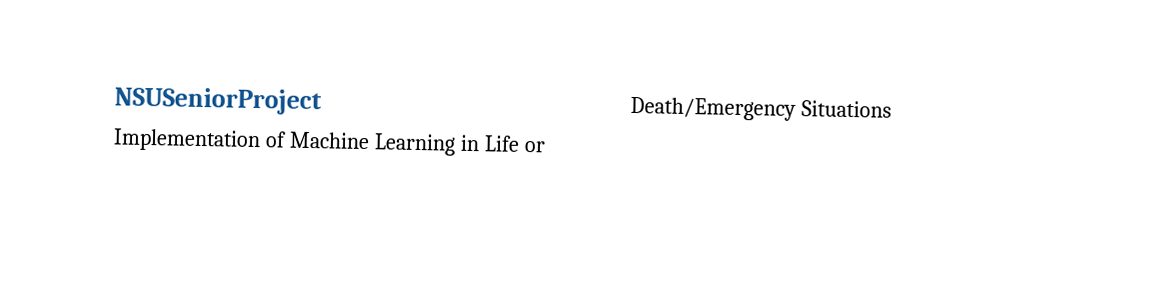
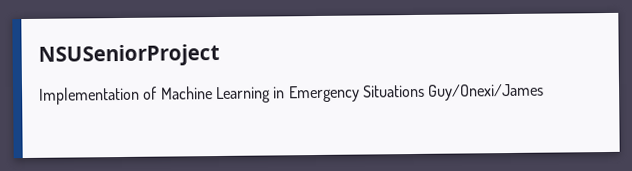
- Implementation of Machine Learning in Life or Death/Emergency Situations
+ Implementation of Machine Learning in Emergency Situations Guy/Onexi/James

